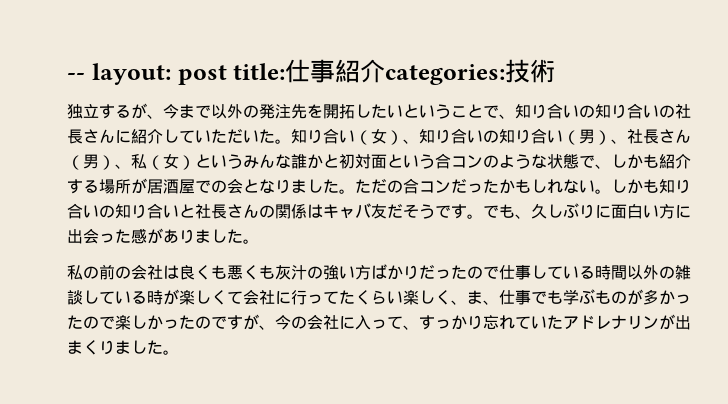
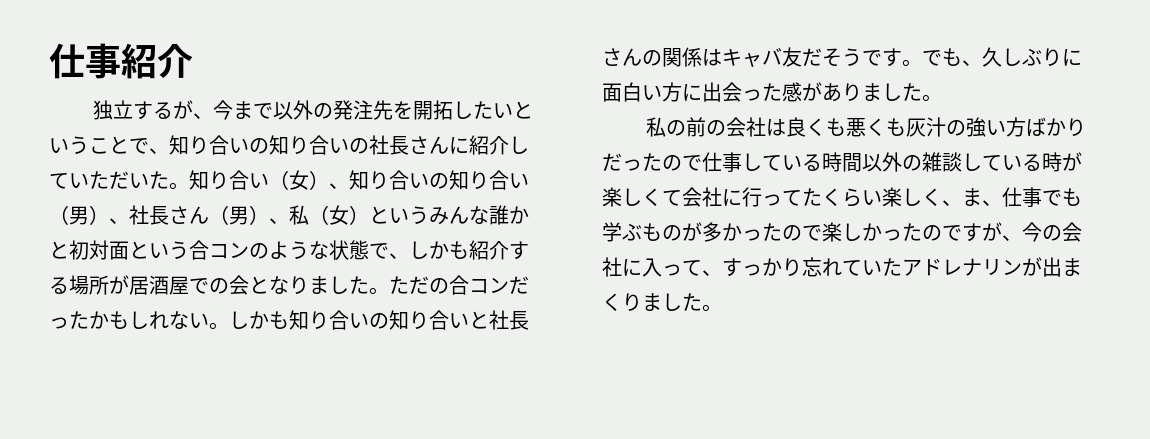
- -- layout: post title:仕事紹介categories:技術
+ 仕事紹介

